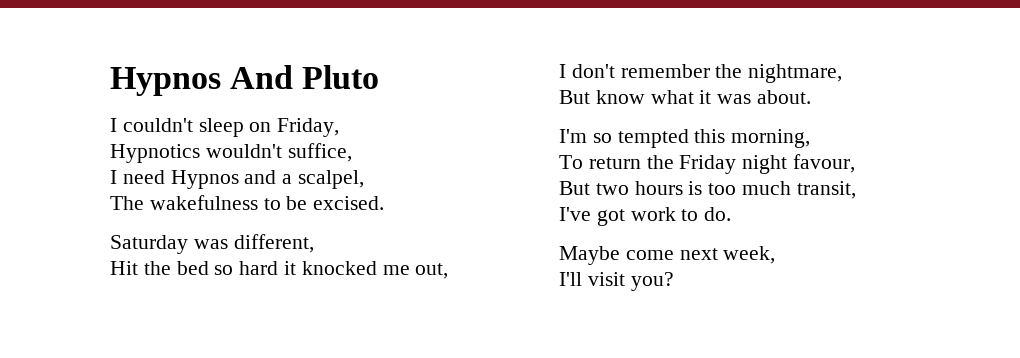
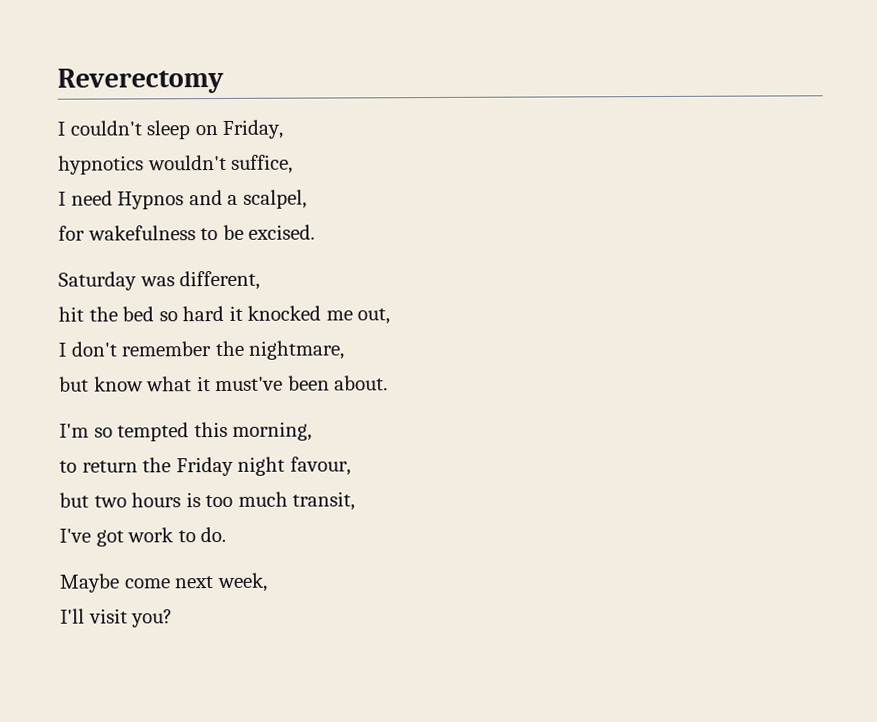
- Hypnos And Pluto
+ Reverectomy
- Hypnotics wouldn't suffice,
+ hypnotics wouldn't suffice,
- The wakefulness to be excised.
+ for wakefulness to be excised.
- Hit the bed so hard it knocked me out,
+ hit the bed so hard it knocked me out,
- But know what it was about.
+ but know what it must've been about.
- To return the Friday night favour,
+ to return the Friday night favour,
- But two hours is too much transit,
+ but two hours is too much transit,

